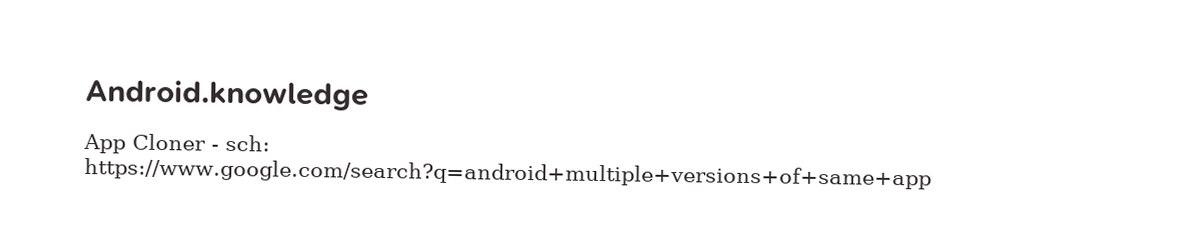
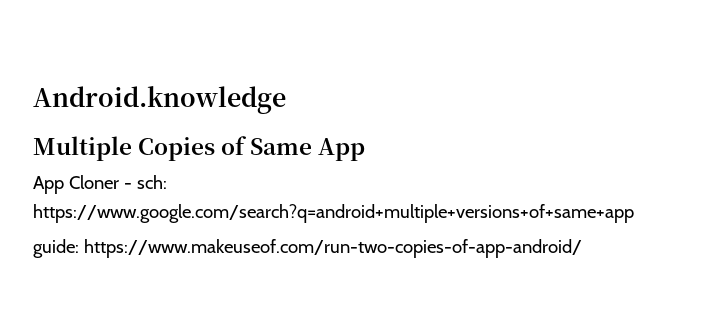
+ Multiple Copies of Same App
+ guide: https://www.makeuseof.com/run-two-copies-of-app-android/

